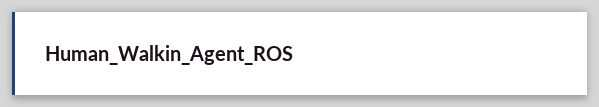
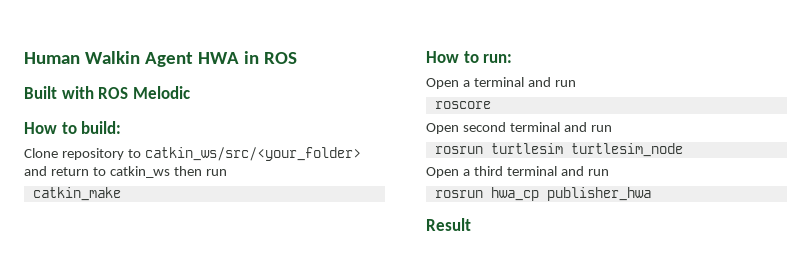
- Human_Walkin_Agent_ROS
+ Human Walkin Agent HWA in ROS
+ Built with ROS Melodic
+ How to build:
+ Clone repository to catkin_ws/src/<your_folder> and return to catkin_ws then run
+ catkin_make
+ How to run:
+ Open a terminal and run
+ roscore
+ Open second terminal and run
+ rosrun turtlesim turtlesim_node
+ Open a third terminal and run
+ rosrun hwa_cp publisher_hwa
+ Result

